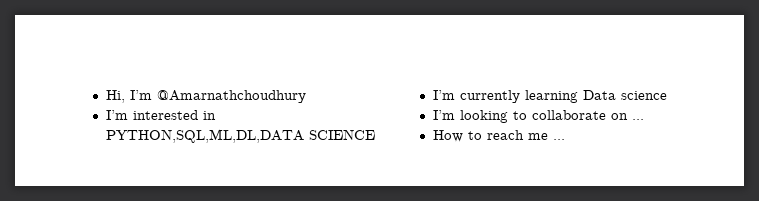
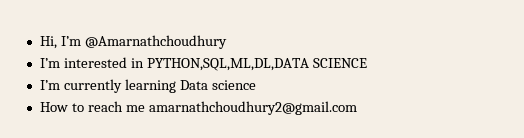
- I’m looking to collaborate on ...
- How to reach me ...
+ How to reach me amarnathchoudhury2@gmail.com

